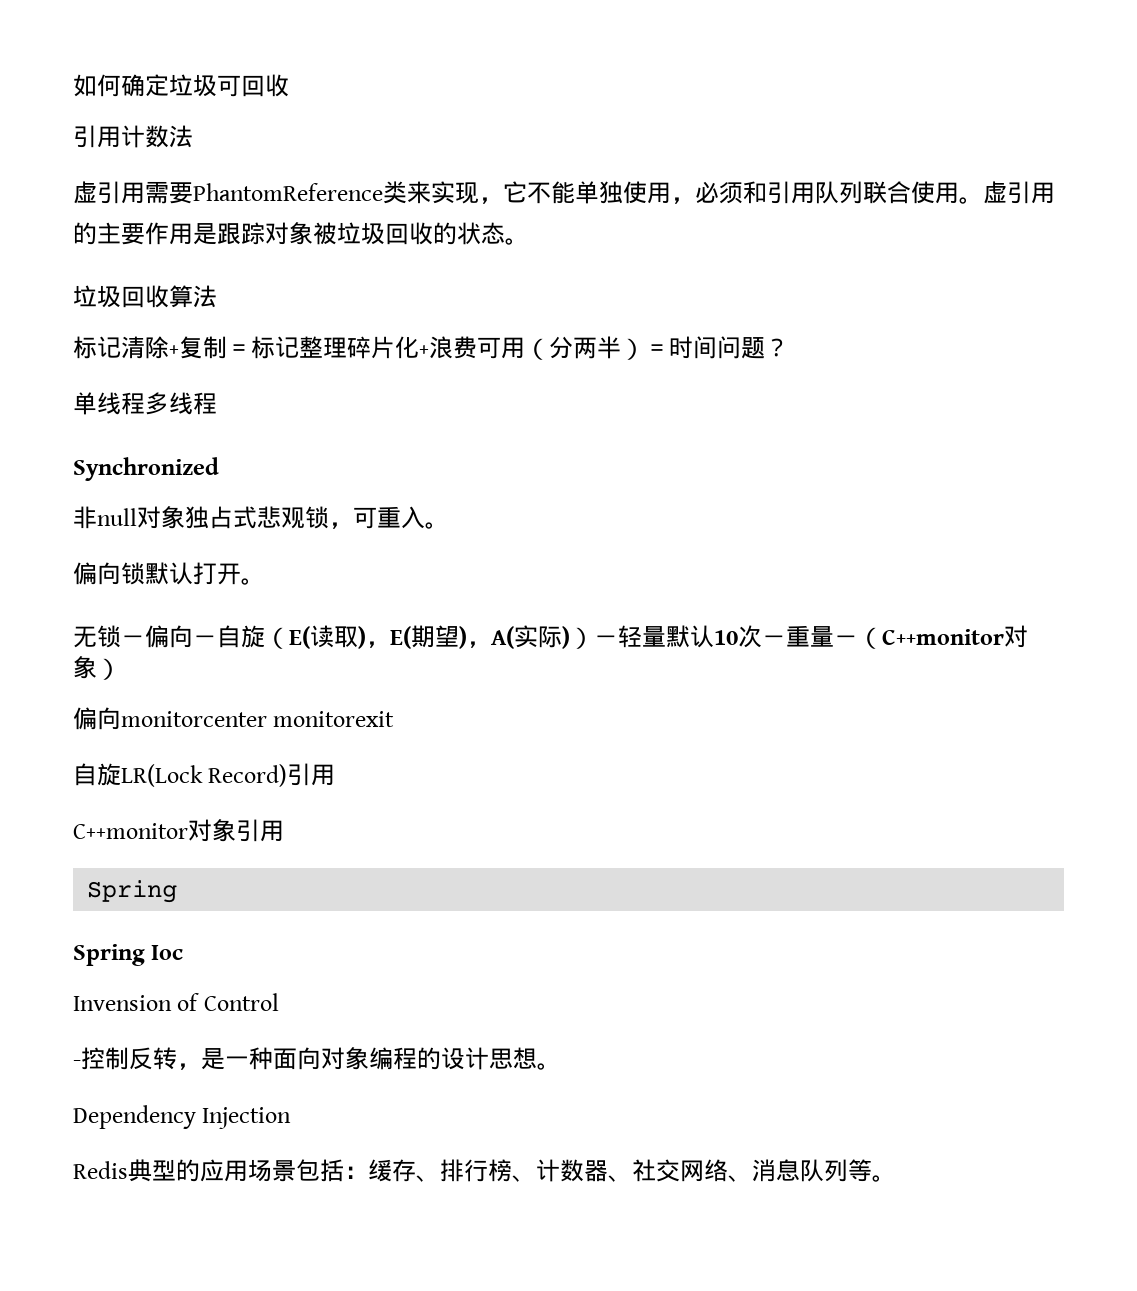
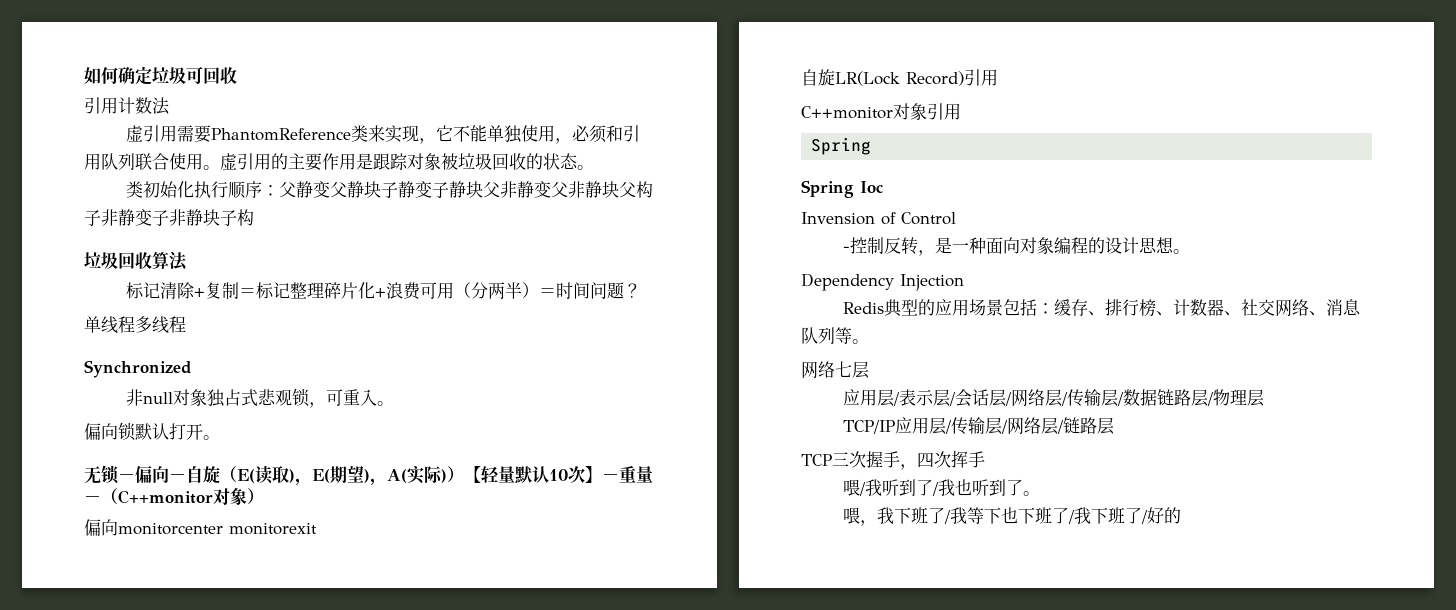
+ 类初始化执行顺序：父静变父静块子静变子静块父非静变父非静块父构子非静变子非静块子构
- 无锁－偏向－自旋（E(读取)，E(期望)，A(实际)）－轻量默认10次－重量－（C++monitor对象）
+ 无锁－偏向－自旋（E(读取)，E(期望)，A(实际)）【轻量默认10次】－重量－（C++monitor对象）
+ 网络七层
+ 应用层/表示层/会话层/网络层/传输层/数据链路层/物理层
+ TCP/IP应用层/传输层/网络层/链路层
+ TCP三次握手，四次挥手
+ 喂/我听到了/我也听到了。
+ 喂，我下班了/我等下也下班了/我下班了/好的

